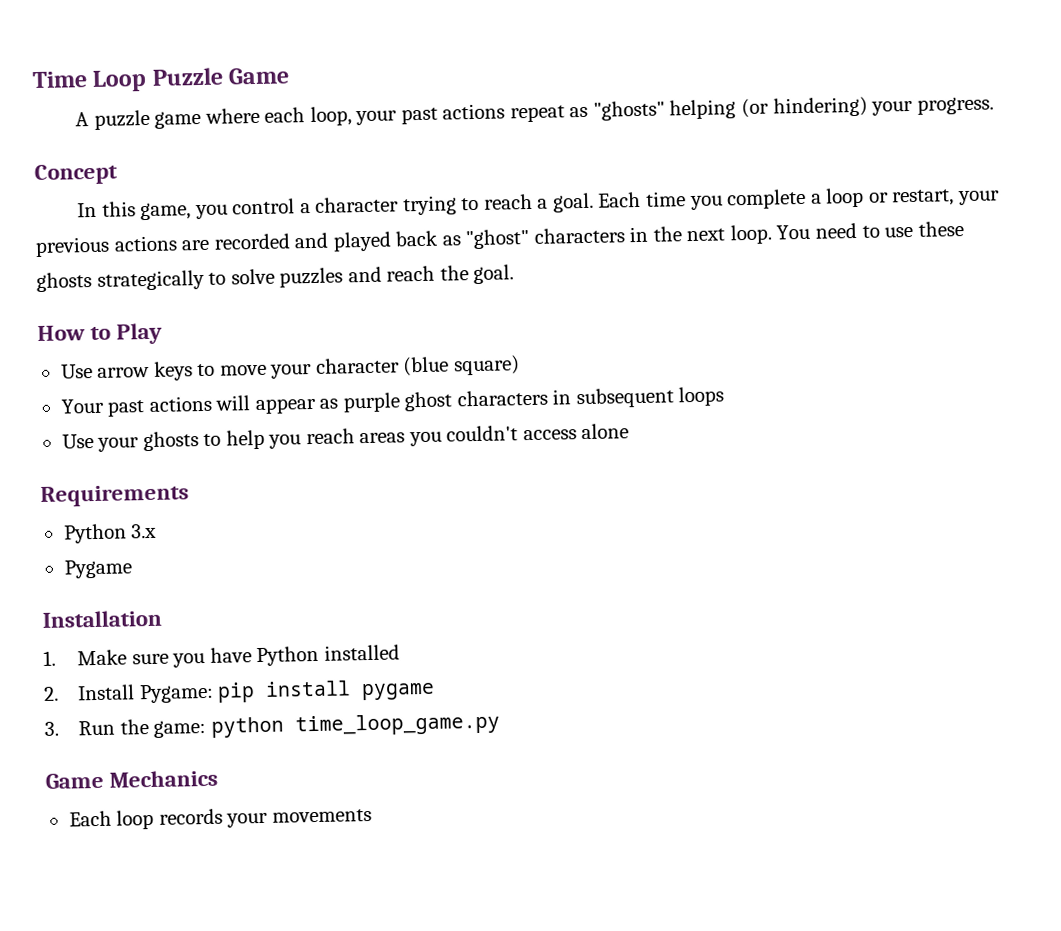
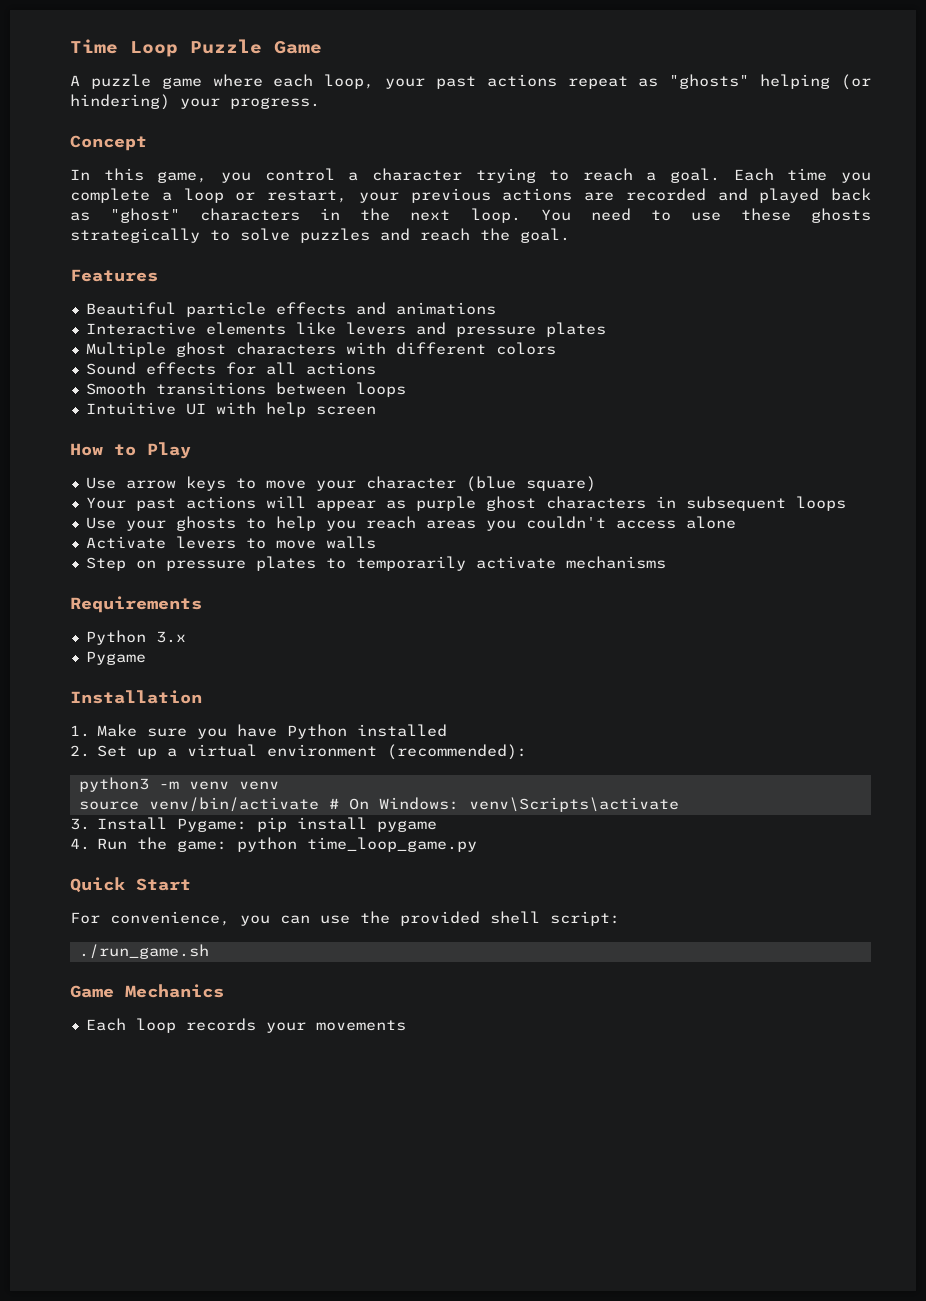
+ Features
+ Beautiful particle effects and animations
+ Interactive elements like levers and pressure plates
+ Multiple ghost characters with different colors
+ Sound effects for all actions
+ Smooth transitions between loops
+ Intuitive UI with help screen
+ Activate levers to move walls
+ Step on pressure plates to temporarily activate mechanisms
- 2. Install Pygame: pip install pygame
+ 2. Set up a virtual environment (recommended):
+ python3 -m venv venv
+ source venv/bin/activate # On Windows: venv\Scripts\activate
+ 3. Install Pygame: pip install pygame
- 3. Run the game: python time_loop_game.py
+ 4. Run the game: python time_loop_game.py
+ Quick Start
+ For convenience, you can use the provided shell script:
+ ./run_game.sh

